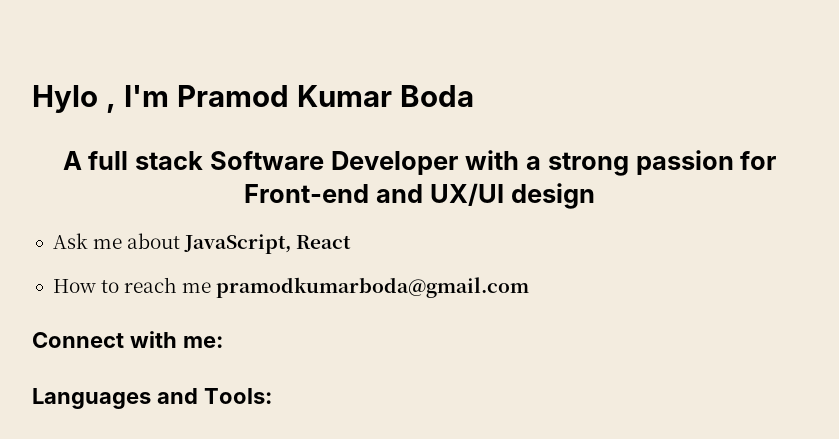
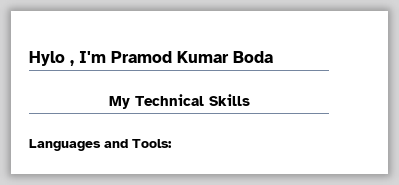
- A full stack Software Developer with a strong passion for Front-end and UX/UI design
- Ask me about JavaScript, React
- How to reach me pramodkumarboda@gmail.com
- Connect with me:
+ My Technical Skills

